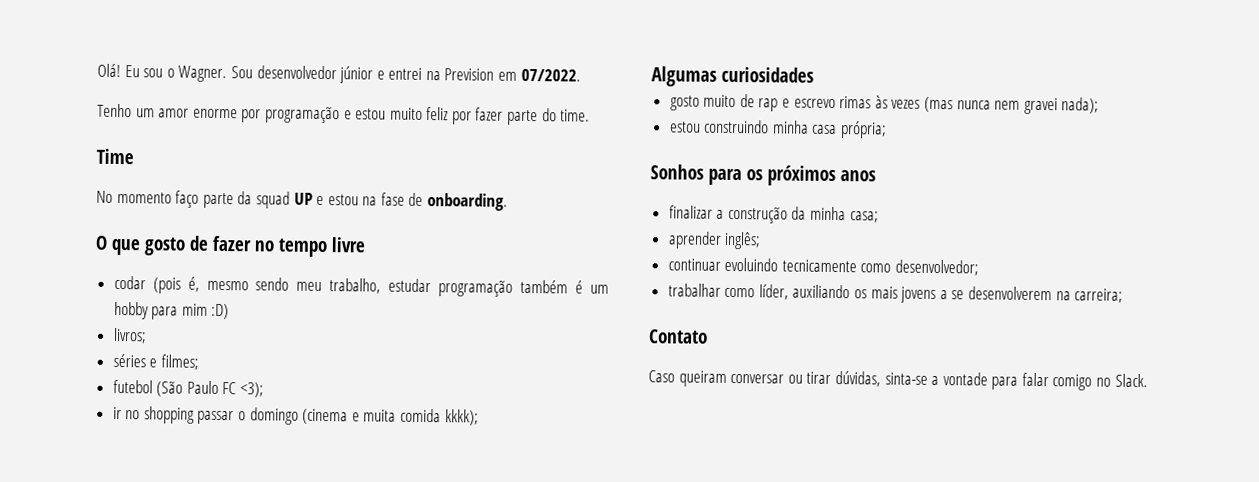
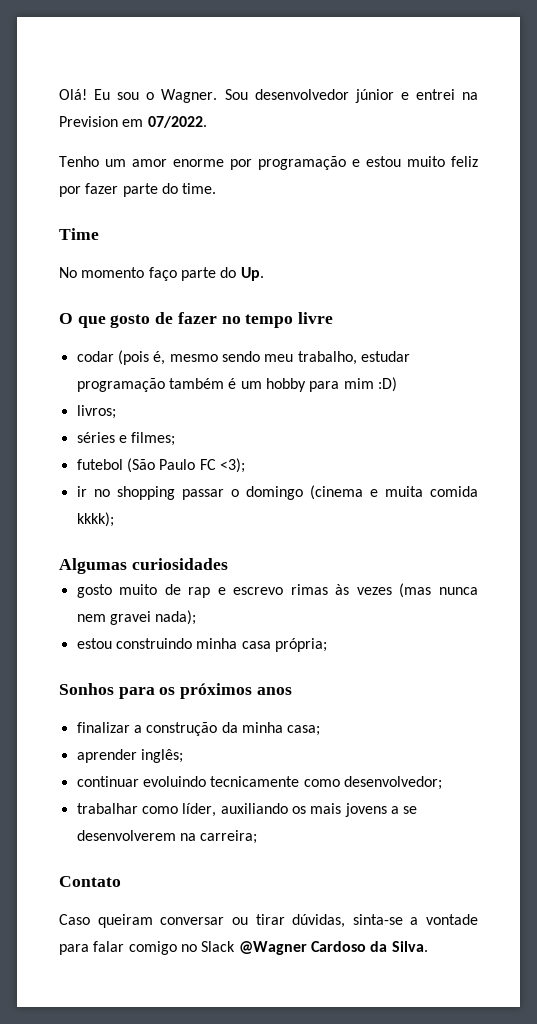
- No momento faço parte da squad UP e estou na fase de onboarding.
+ No momento faço parte do Up.
- Caso queiram conversar ou tirar dúvidas, sinta-se a vontade para falar comigo no Slack.
+ Caso queiram conversar ou tirar dúvidas, sinta-se a vontade para falar comigo no Slack @Wagner Cardoso da Silva.

